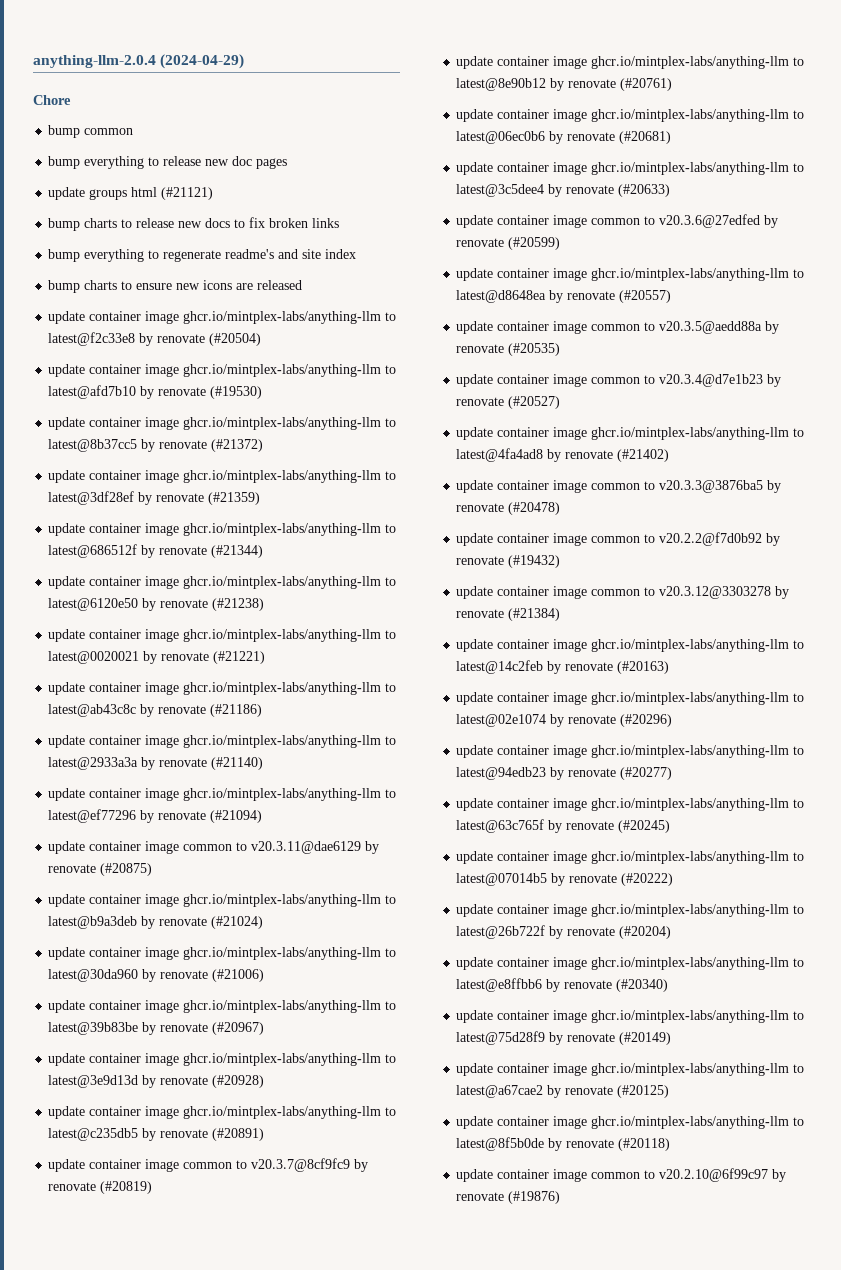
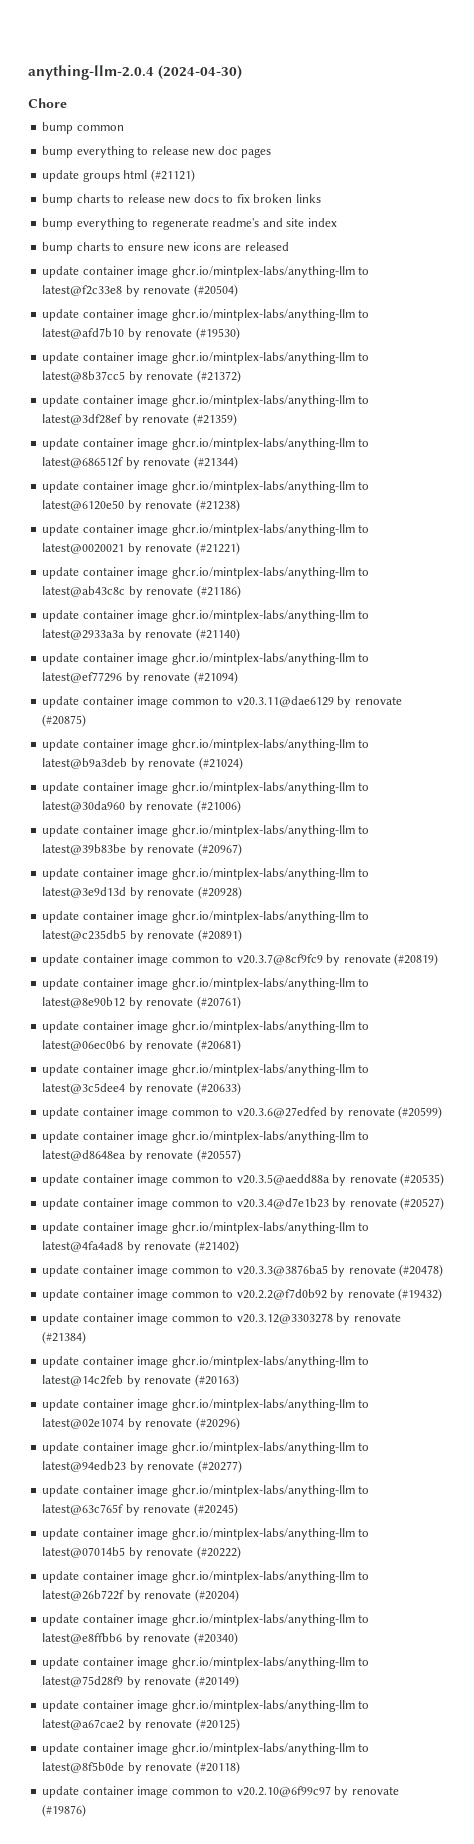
- anything-llm-2.0.4 (2024-04-29)
+ anything-llm-2.0.4 (2024-04-30)

